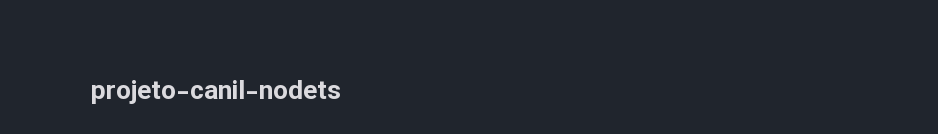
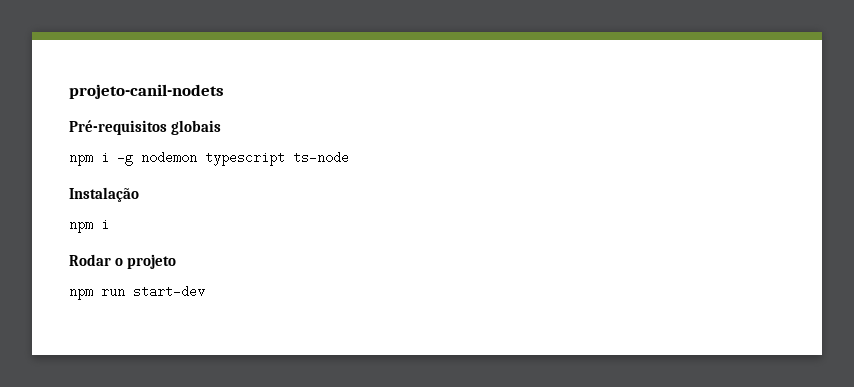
+ Pré-requisitos globais
+ npm i -g nodemon typescript ts-node
+ Instalação
+ npm i
+ Rodar o projeto
+ npm run start-dev

